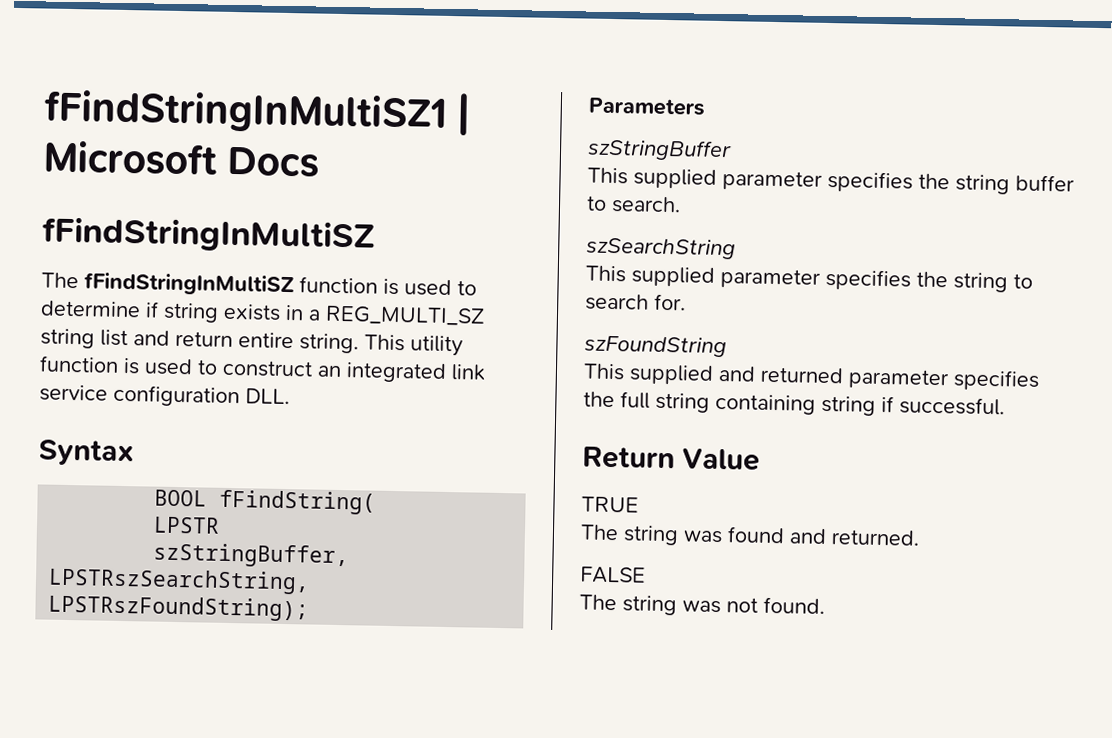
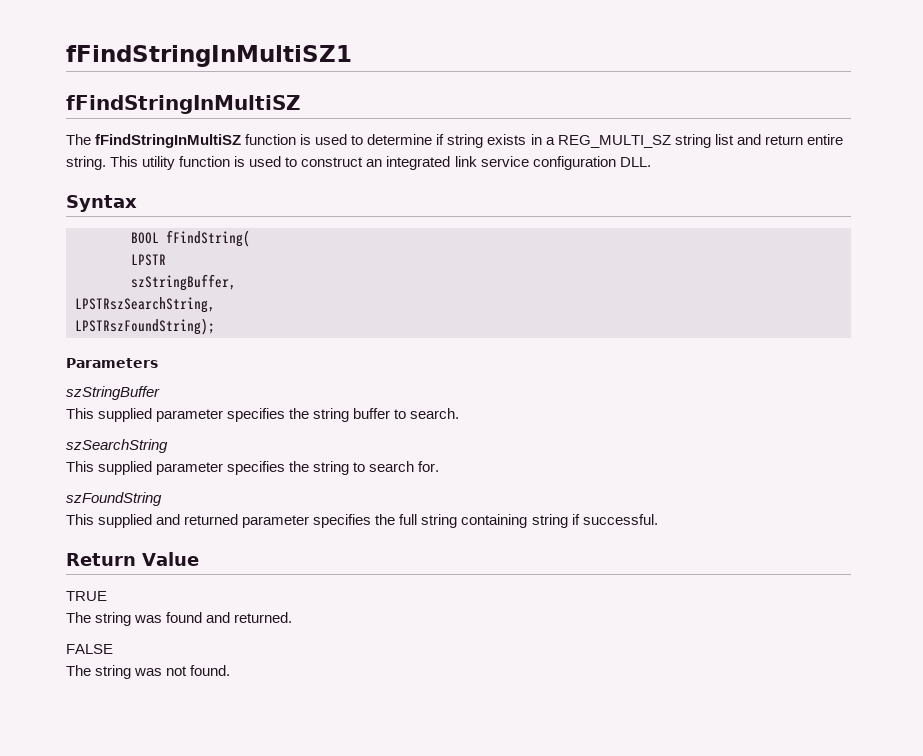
- fFindStringInMultiSZ1 | Microsoft Docs
+ fFindStringInMultiSZ1

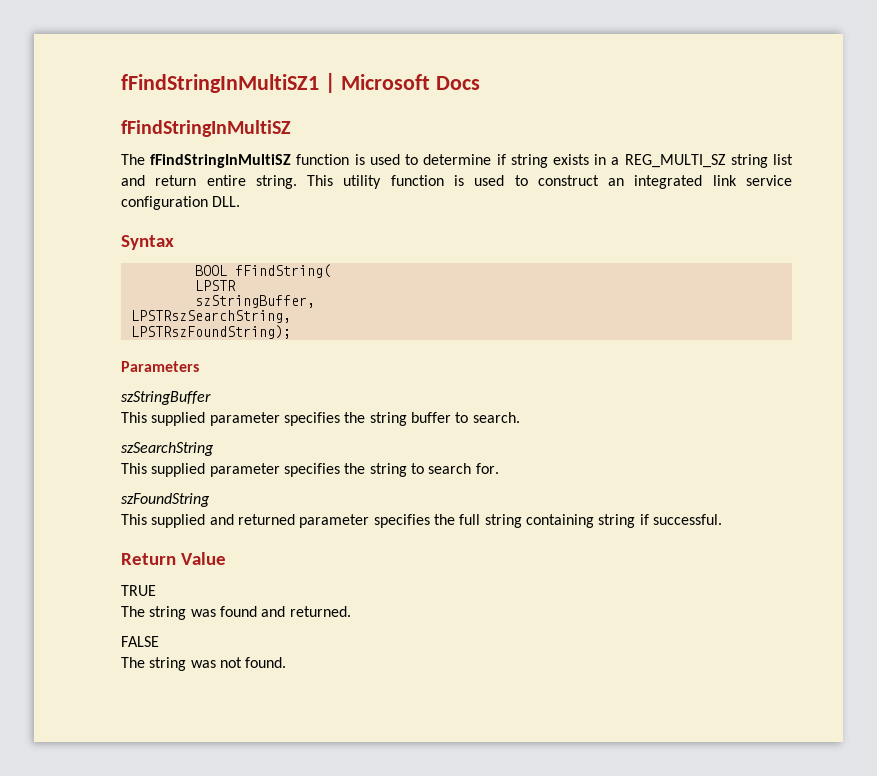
- fFindStringInMultiSZ1
+ fFindStringInMultiSZ1 | Microsoft Docs

